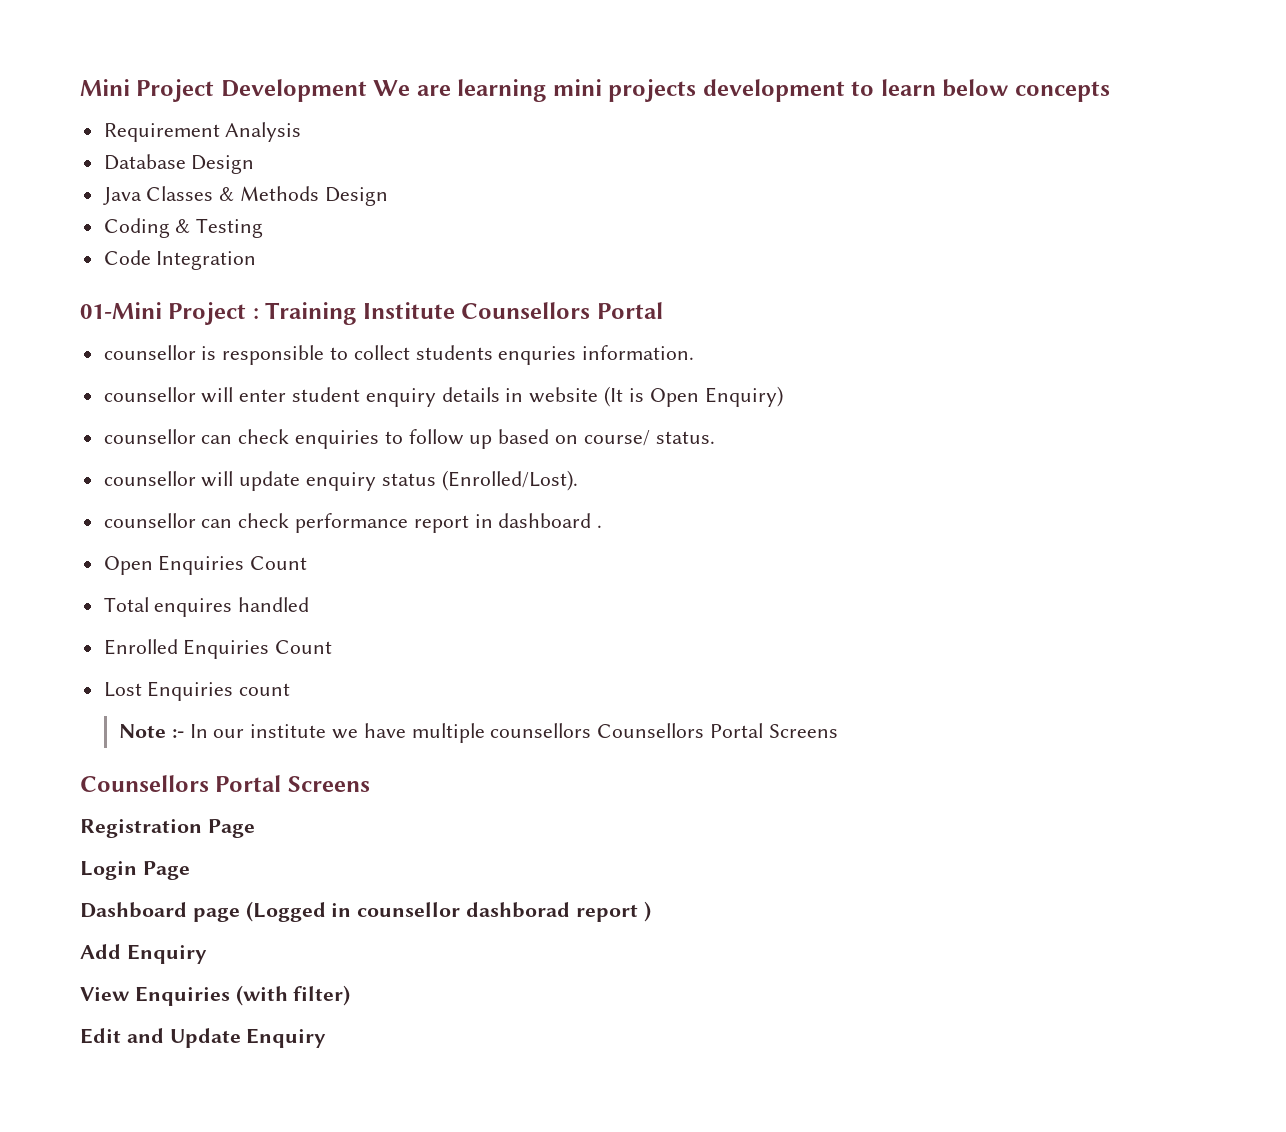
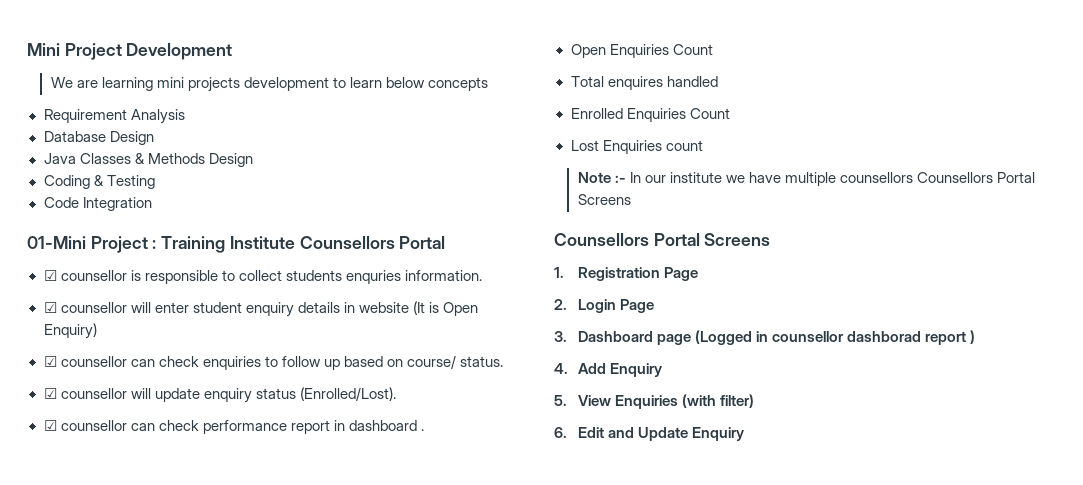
- Mini Project Development We are learning mini projects development to learn below concepts
+ Mini Project Development
+ We are learning mini projects development to learn below concepts
- counsellor is responsible to collect students enquries information.
+ ☑ counsellor is responsible to collect students enquries information.
- counsellor will enter student enquiry details in website (It is Open Enquiry)
+ ☑ counsellor will enter student enquiry details in website (It is Open Enquiry)
- counsellor can check enquiries to follow up based on course/ status.
+ ☑ counsellor can check enquiries to follow up based on course/ status.
- counsellor will update enquiry status (Enrolled/Lost).
+ ☑ counsellor will update enquiry status (Enrolled/Lost).
- counsellor can check performance report in dashboard .
+ ☑ counsellor can check performance report in dashboard .
- Registration Page
+ 1. Registration Page
- Login Page
+ 2. Login Page
- Dashboard page (Logged in counsellor dashborad report )
+ 3. Dashboard page (Logged in counsellor dashborad report )
- Add Enquiry
+ 4. Add Enquiry
- View Enquiries (with filter)
+ 5. View Enquiries (with filter)
- Edit and Update Enquiry
+ 6. Edit and Update Enquiry

